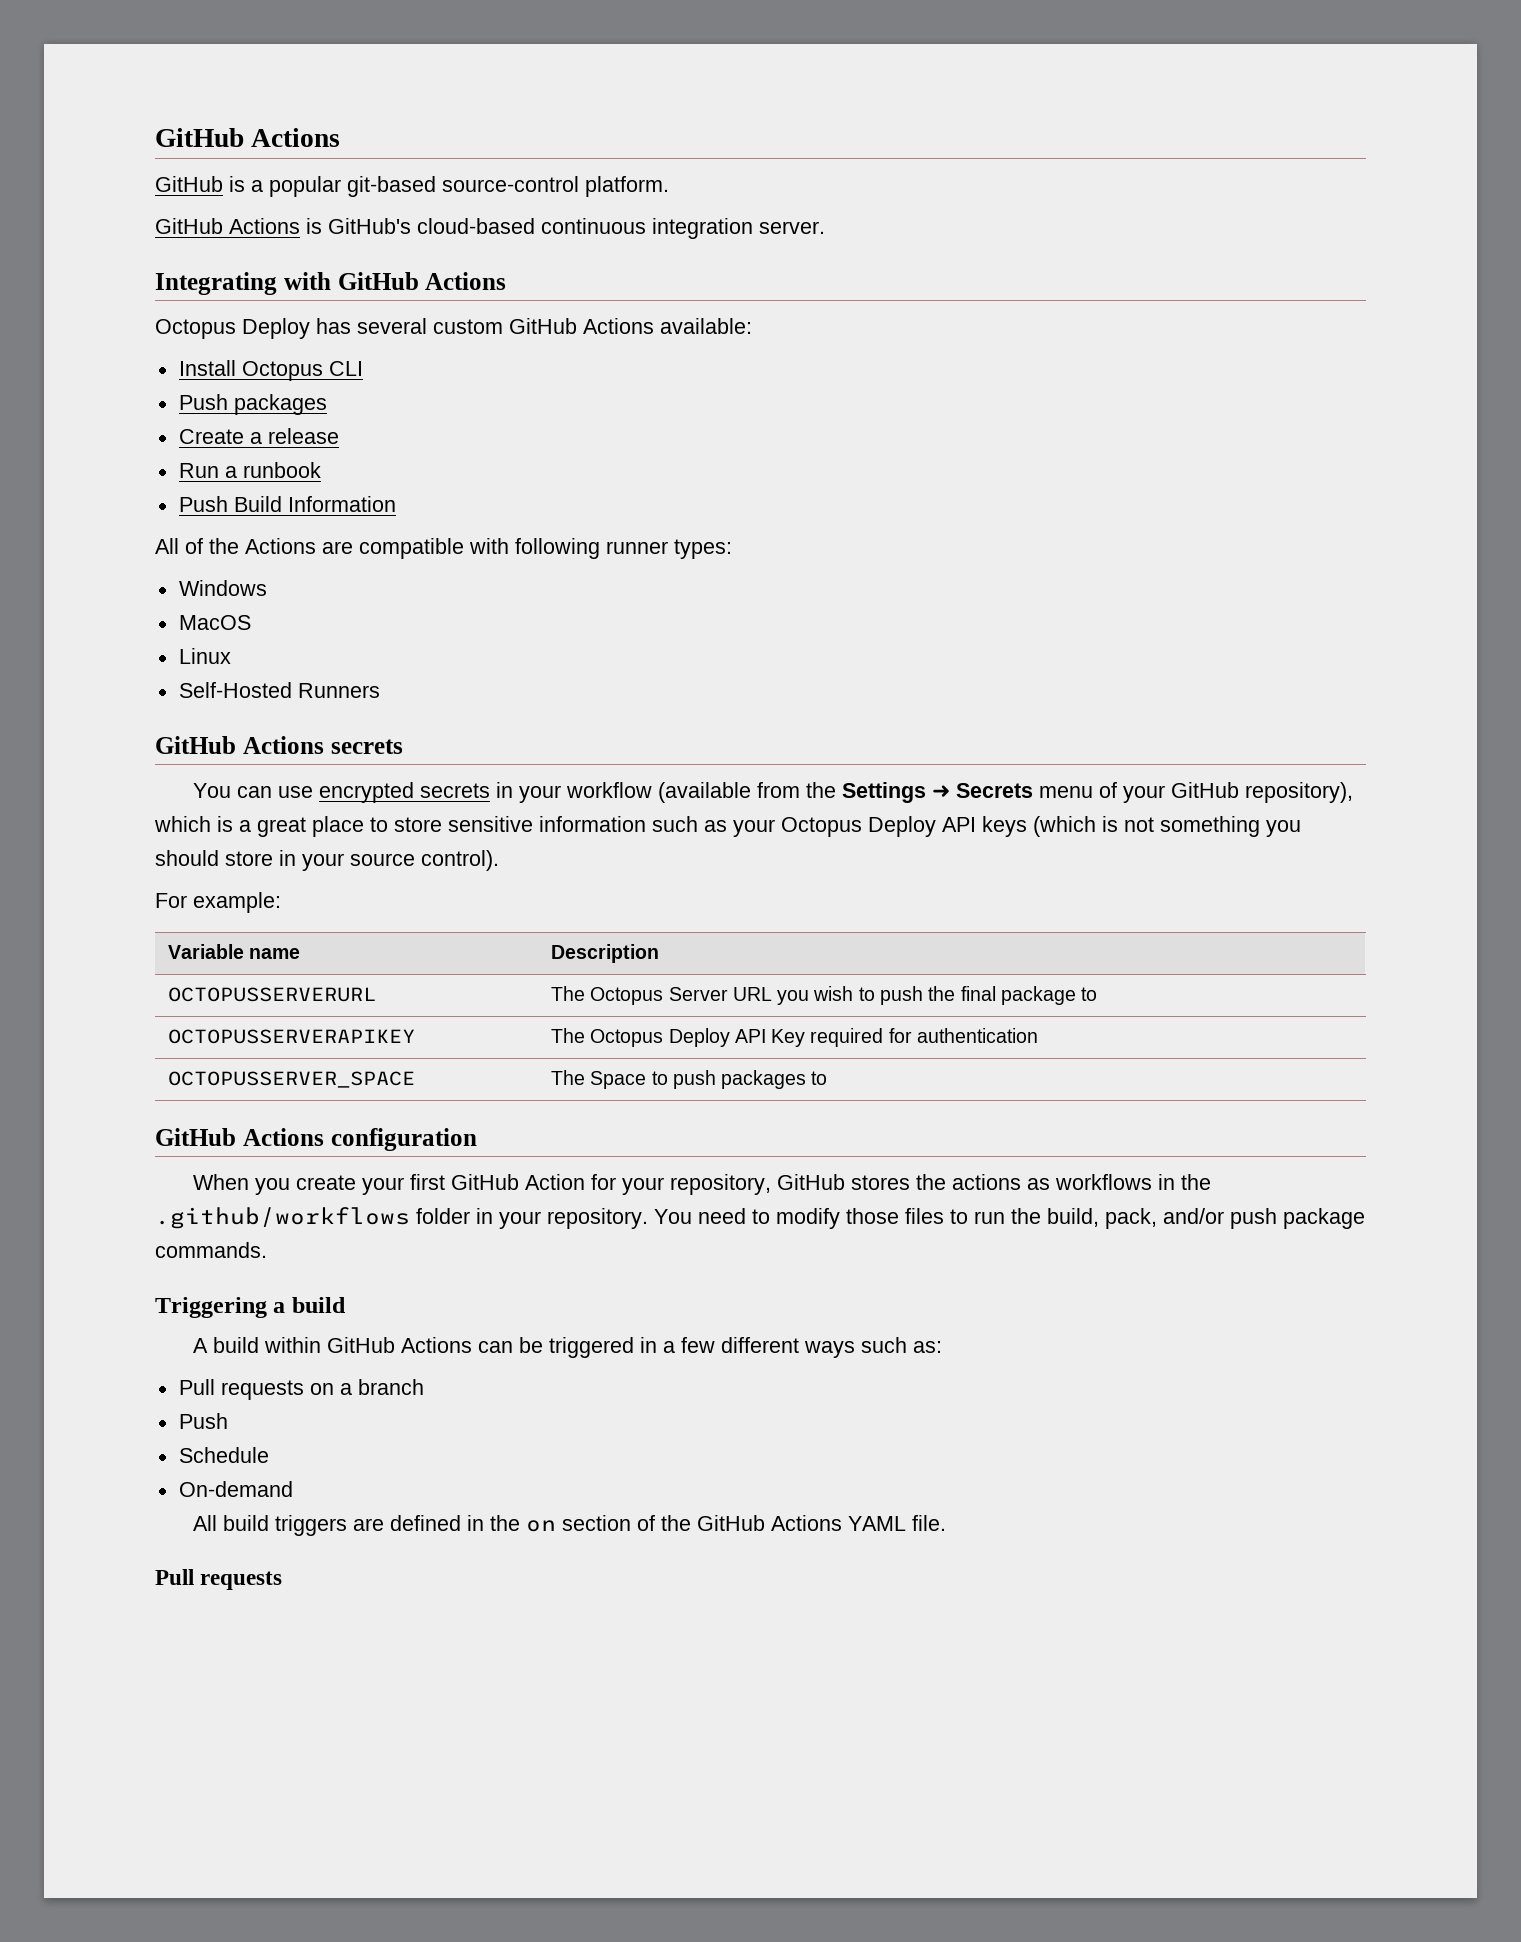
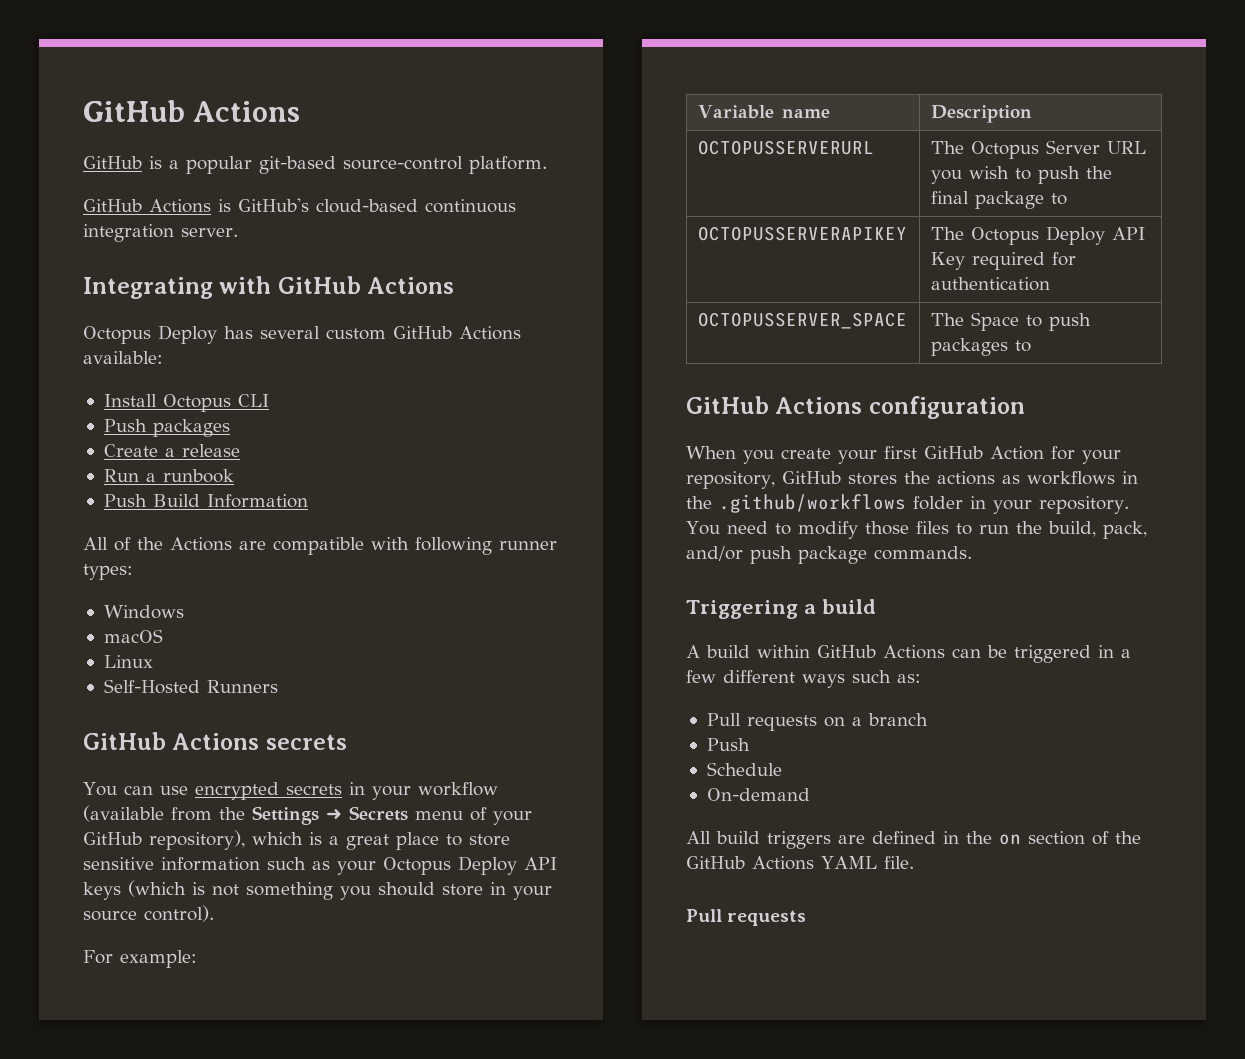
- MacOS
+ macOS

